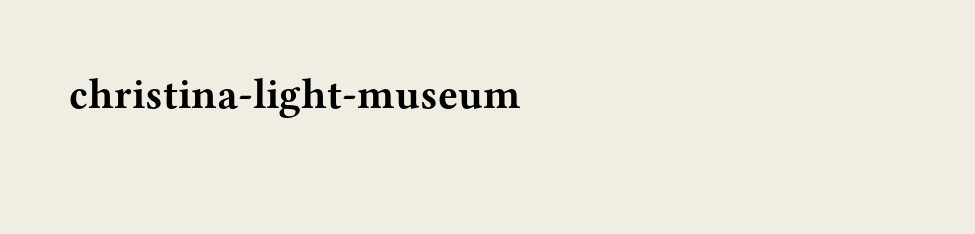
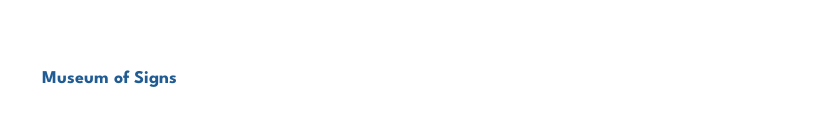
- christina-light-museum
+ Museum of Signs

